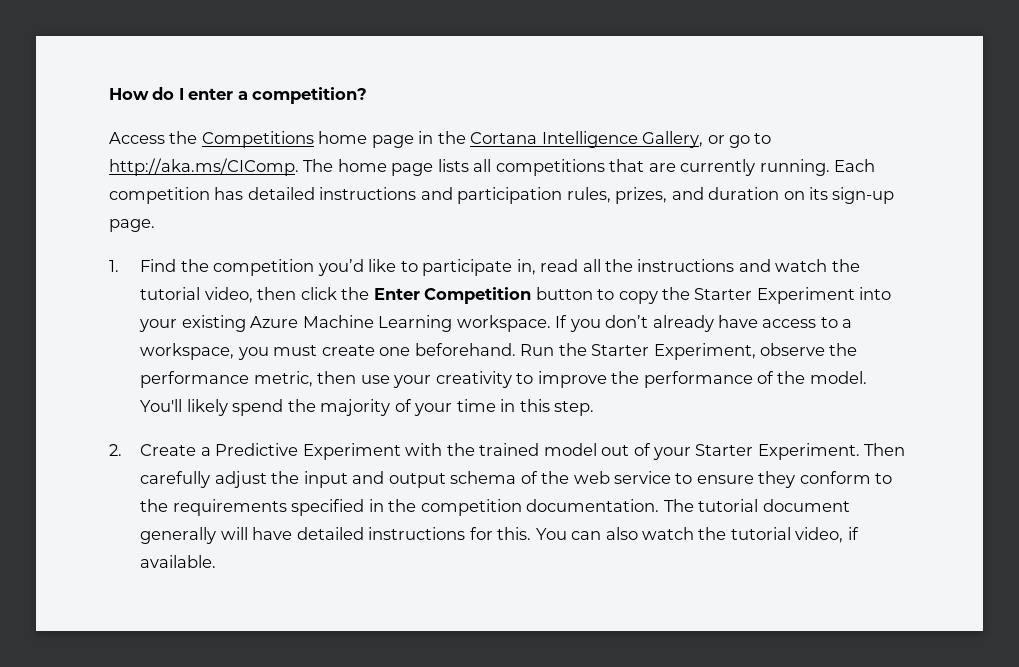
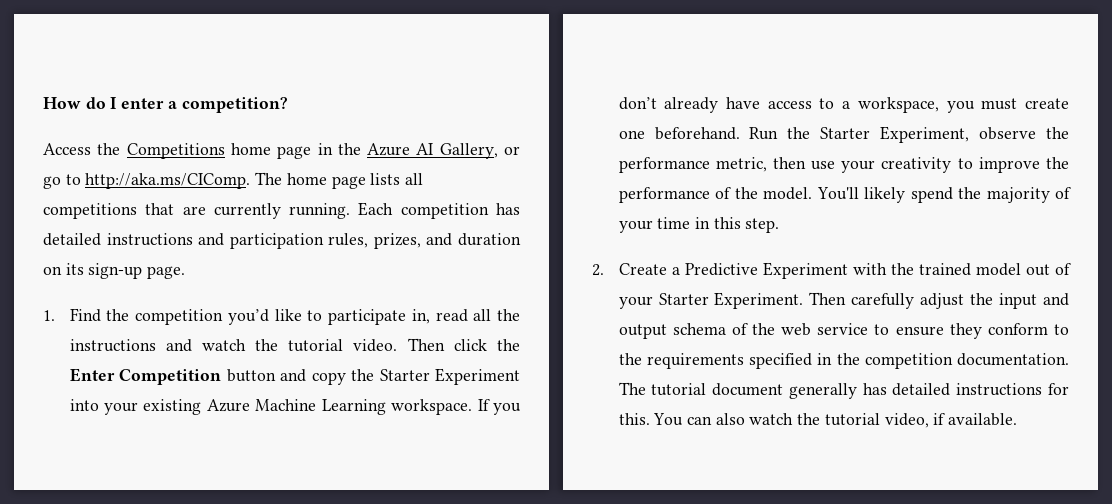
- Access the Competitions home page in the Cortana Intelligence Gallery, or go to http://aka.ms/CIComp. The home page lists all competitions that are currently running.
+ Access the Competitions home page in the Azure AI Gallery, or go to http://aka.ms/CIComp. The home page lists all competitions that are currently running.
- 1. Find the competition you’d like to participate in, read all the instructions and watch the tutorial video, then click the Enter Competition button to copy the Starter Experiment into your existing Azure Machine Learning workspace.
+ 1. Find the competition you’d like to participate in, read all the instructions and watch the tutorial video. Then click the Enter Competition button and copy the Starter Experiment into your existing Azure Machine Learning workspace.
- The tutorial document generally will have detailed instructions for this.
+ The tutorial document generally has detailed instructions for this.

